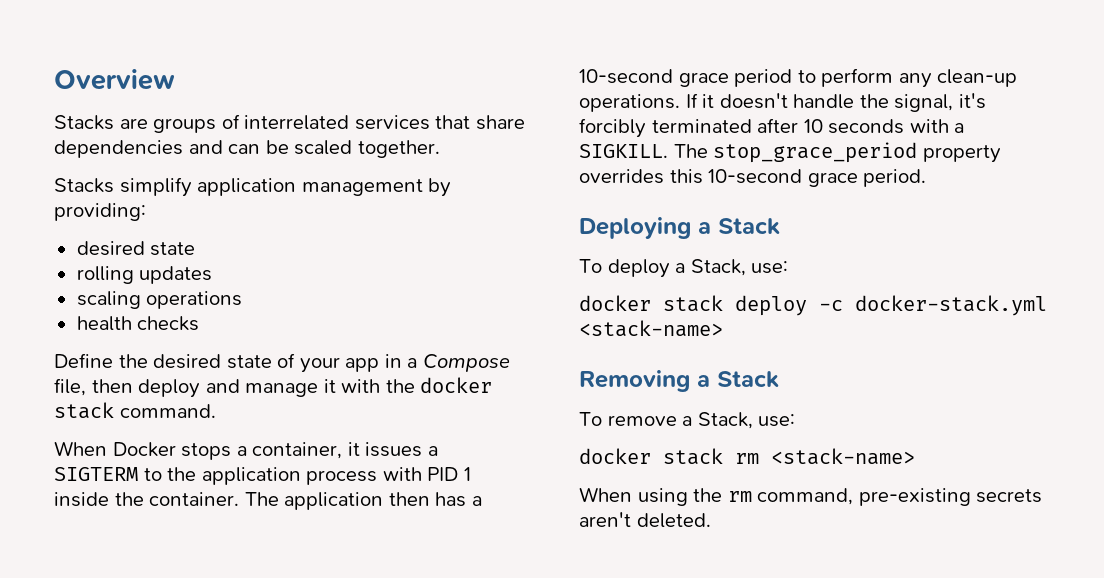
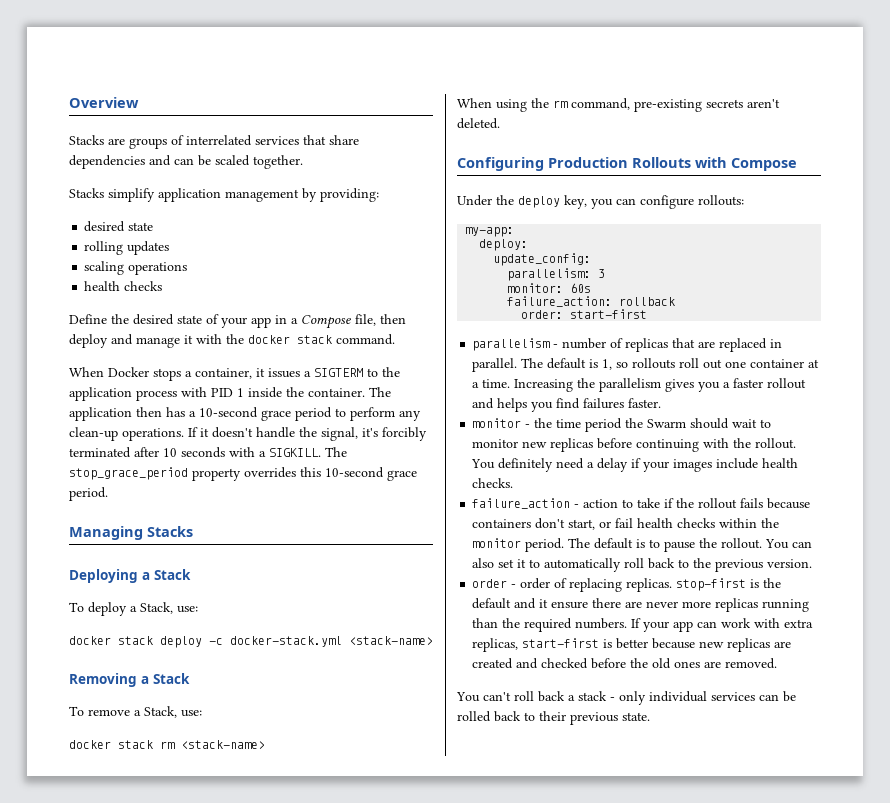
+ Managing Stacks
+ Configuring Production Rollouts with Compose
+ Under the deploy key, you can configure rollouts:
+ my-app:
+ deploy:
+ update_config:
+ parallelism: 3
+ monitor: 60s
+ failure_action: rollback
+ order: start-first
+ parallelism - number of replicas that are replaced in parallel. The default is 1, so rollouts roll out one container at a time. Increasing the parallelism gives you a faster rollout and helps you find failures faster.
+ monitor - the time period the Swarm should wait to monitor new replicas before continuing with the rollout. You definitely need a delay if your images include health checks.
+ failure_action - action to take if the rollout fails because containers don't start, or fail health checks within the monitor period. The default is to pause the rollout. You can also set it to automatically roll back to the previous version.
+ order - order of replacing replicas. stop-first is the default and it ensure there are never more replicas running than the required numbers. If your app can work with extra replicas, start-first is better because new replicas are created and checked before the old ones are removed.
+ You can't roll back a stack - only individual services can be rolled back to their previous state.

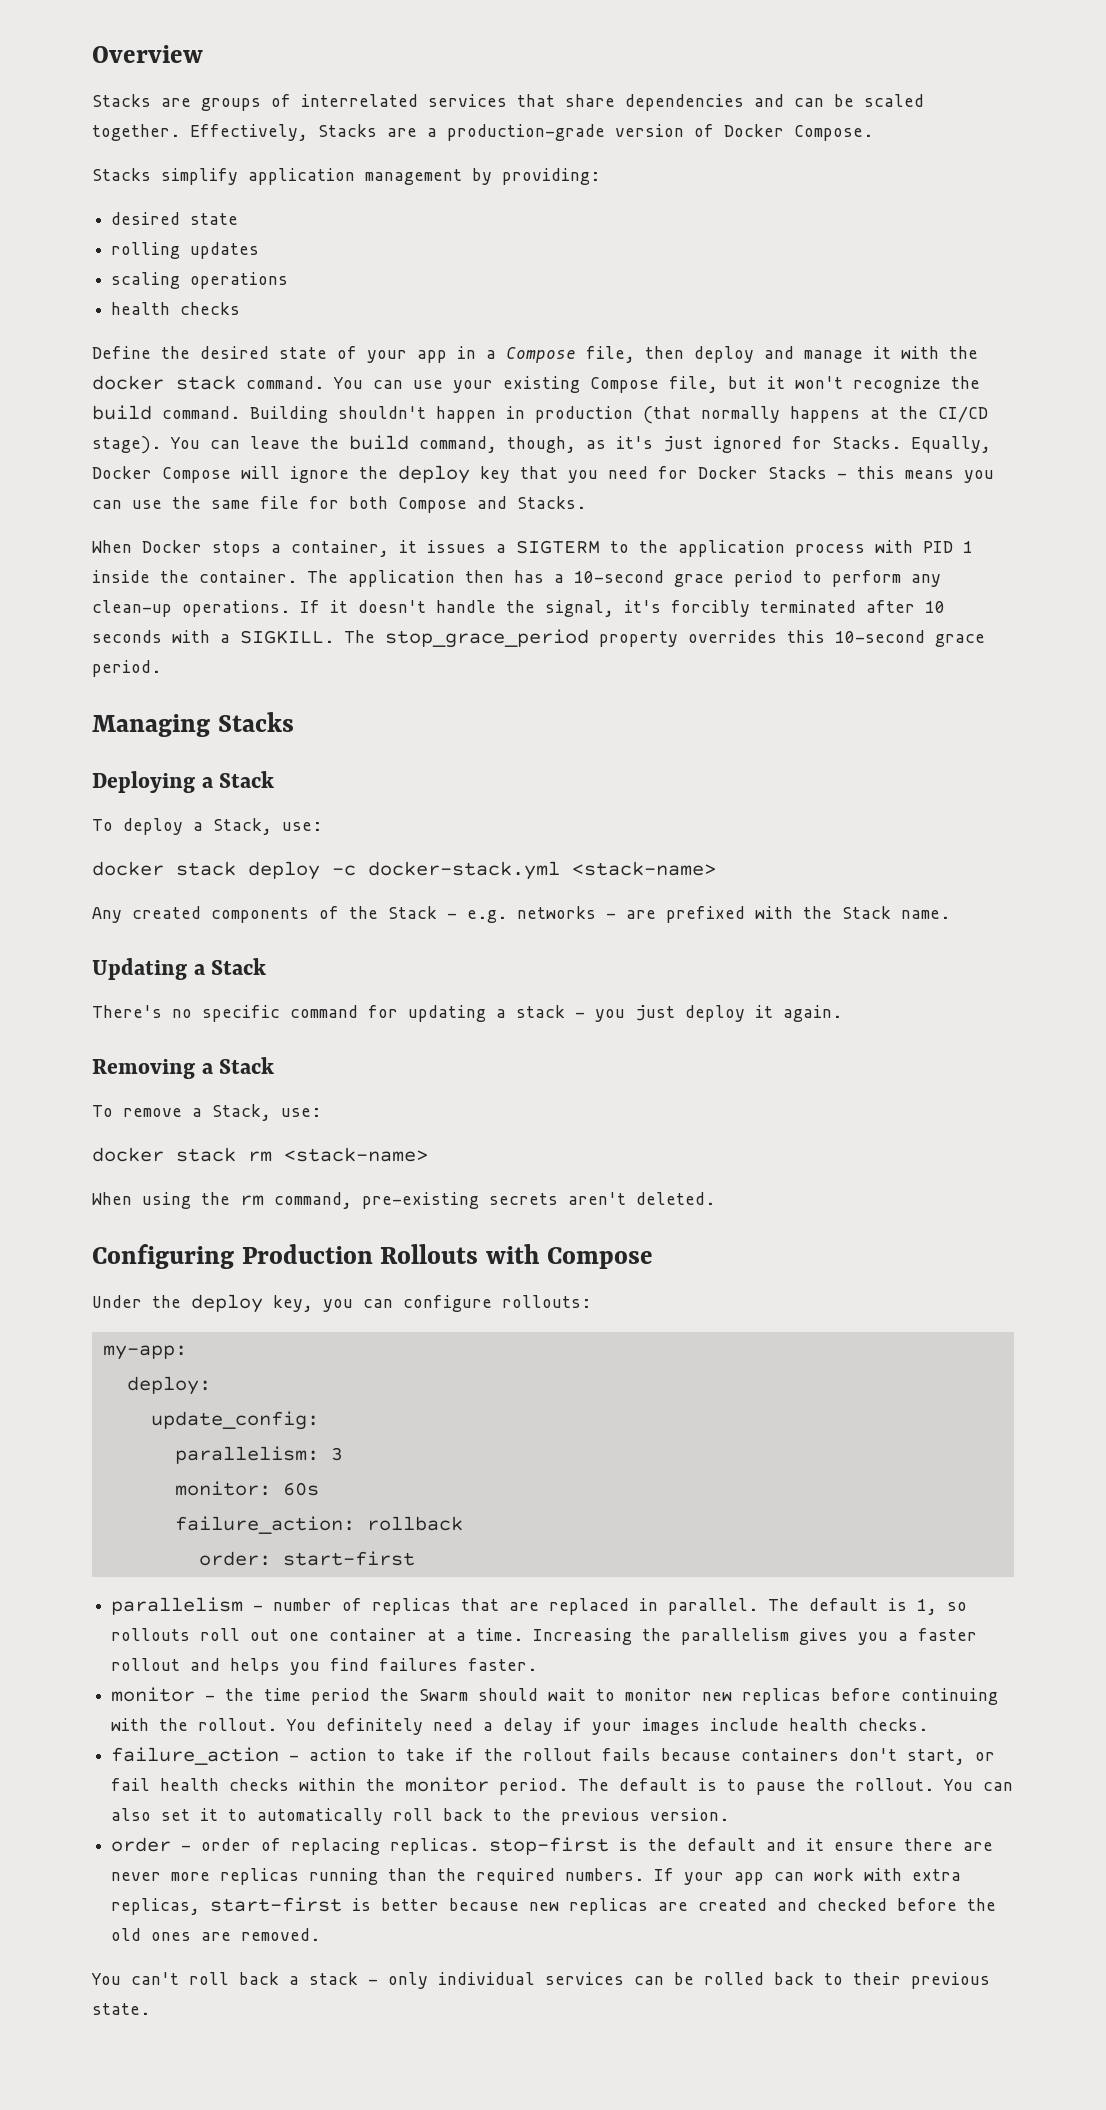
+ Effectively, Stacks are a production-grade version of Docker Compose.
+ You can use your existing Compose file, but it won't recognize the build command. Building shouldn't happen in production (that normally happens at the CI/CD stage). You can leave the build command, though, as it's just ignored for Stacks. Equally, Docker Compose will ignore the deploy key that you need for Docker Stacks - this means you can use the same file for both Compose and Stacks.
+ Any created components of the Stack - e.g. networks - are prefixed with the Stack name.
+ Updating a Stack
+ There's no specific command for updating a stack - you just deploy it again.

